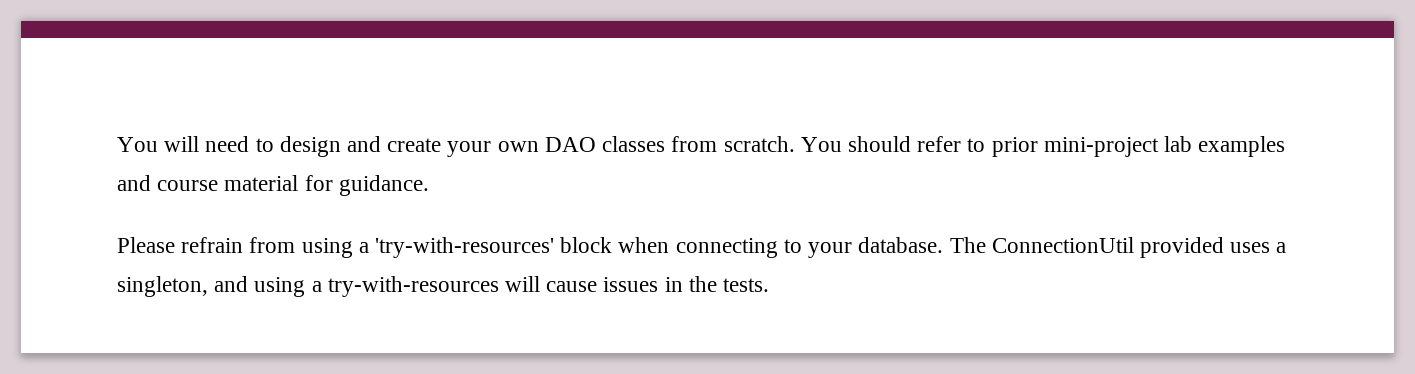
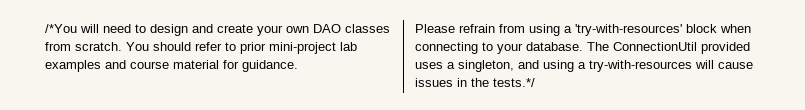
- You will need to design and create your own DAO classes from scratch.
+ /*You will need to design and create your own DAO classes from scratch.
- The ConnectionUtil provided uses a singleton, and using a try-with-resources will cause issues in the tests.
+ The ConnectionUtil provided uses a singleton, and using a try-with-resources will cause issues in the tests.*/

